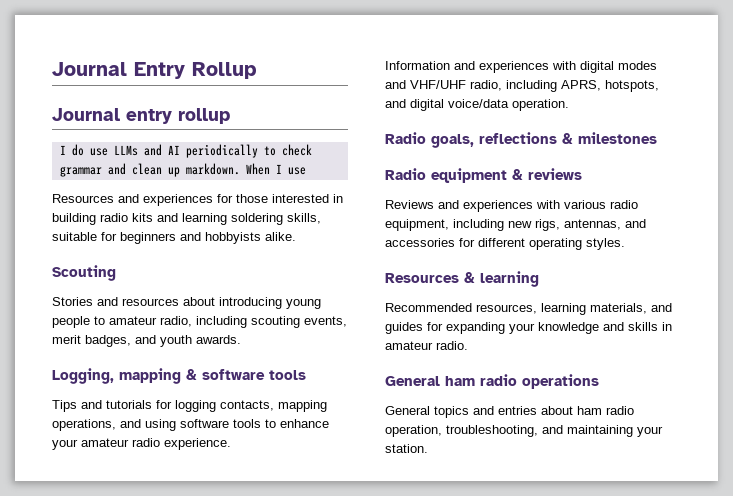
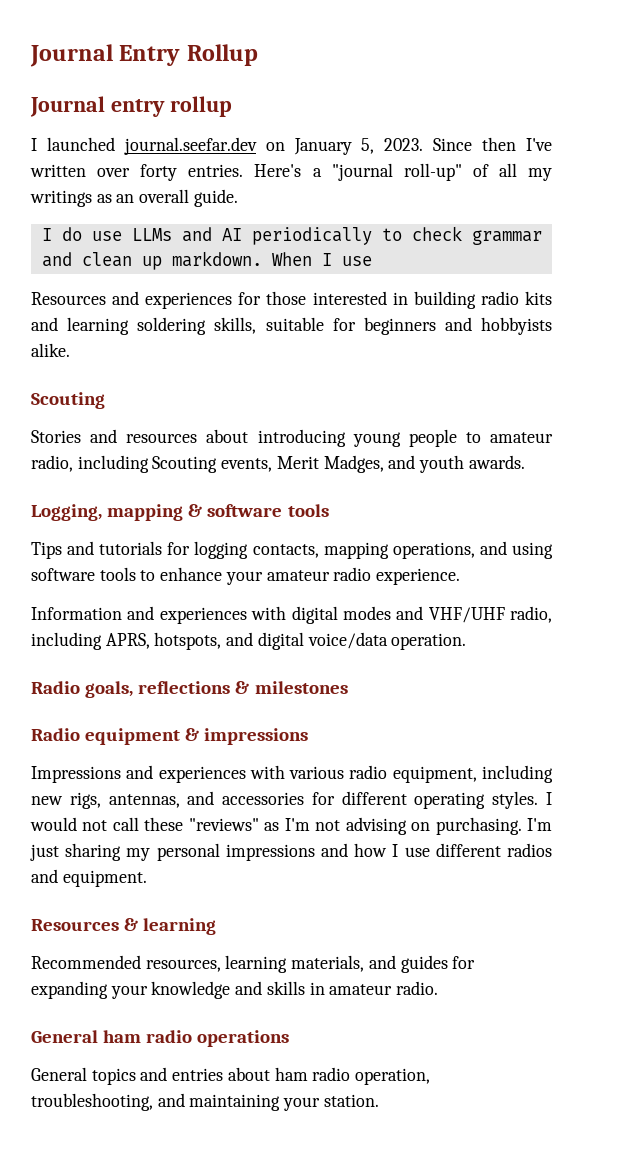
+ I launched journal.seefar.dev on January 5, 2023. Since then I've written over forty entries. Here's a "journal roll-up" of all my writings as an overall guide.
- Stories and resources about introducing young people to amateur radio, including scouting events, merit badges, and youth awards.
+ Stories and resources about introducing young people to amateur radio, including Scouting events, Merit Madges, and youth awards.
- Radio equipment & reviews
- Reviews and experiences with various radio equipment, including new rigs, antennas, and accessories for different operating styles.
+ Radio equipment & impressions
+ Impressions and experiences with various radio equipment, including new rigs, antennas, and accessories for different operating styles. I would not call these "reviews" as I'm not advising on purchasing. I'm just sharing my personal impressions and how I use different radios and equipment.

